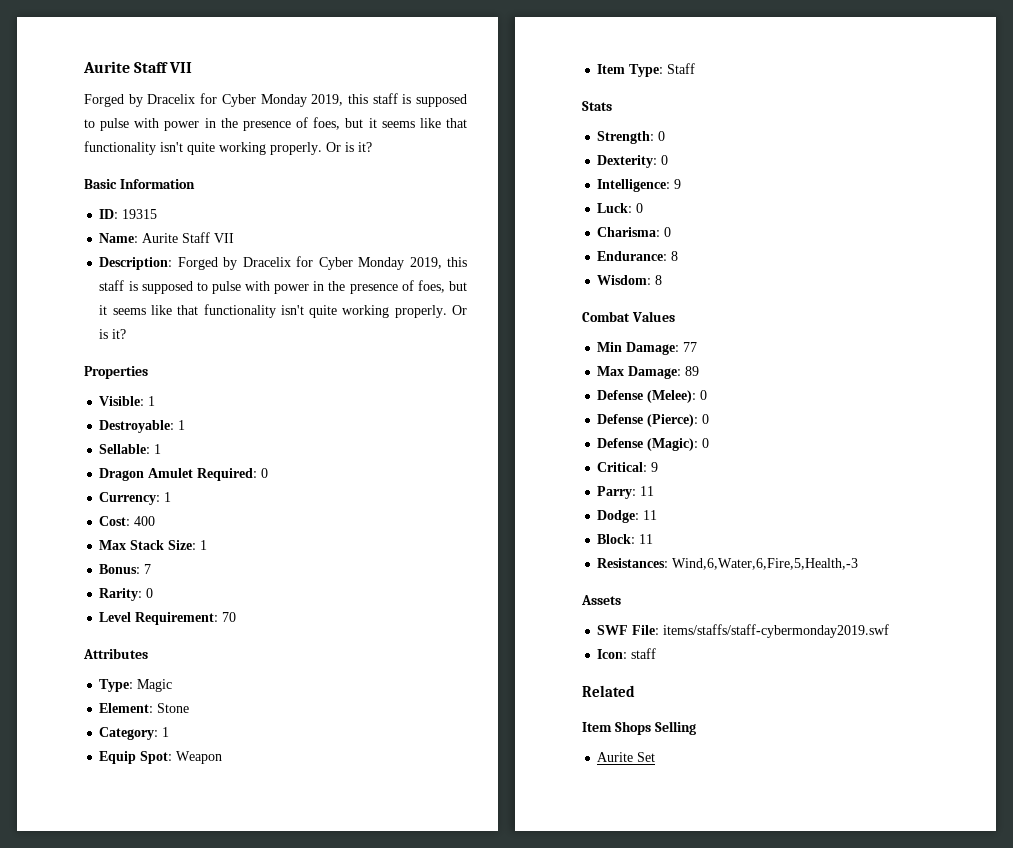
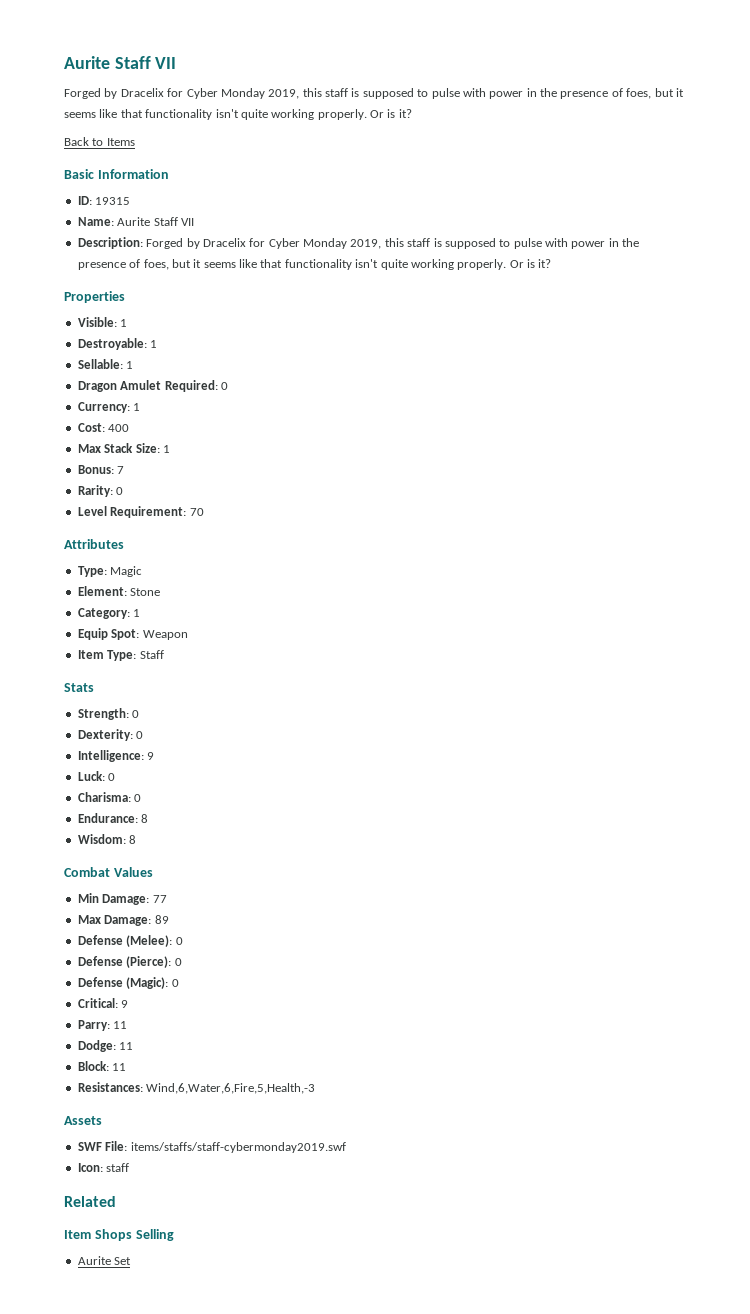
+ Back to Items

